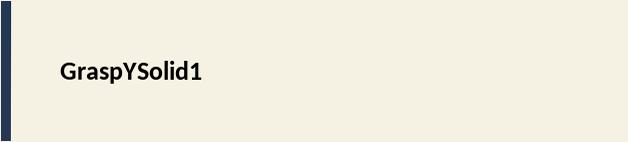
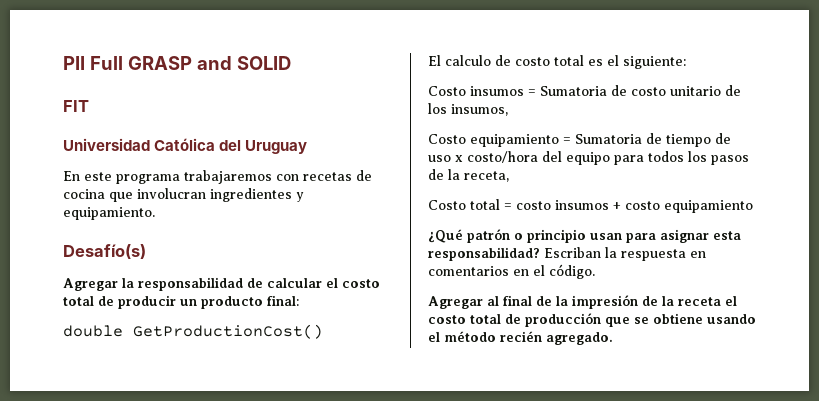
- GraspYSolid1
+ PII Full GRASP and SOLID
+ FIT
+ Universidad Católica del Uruguay
+ En este programa trabajaremos con recetas de cocina que involucran ingredientes y equipamiento.
+ Desafío(s)
+ Agregar la responsabilidad de calcular el costo total de producir un producto final:
+ double GetProductionCost()
+ El calculo de costo total es el siguiente:
+ Costo insumos = Sumatoria de costo unitario de los insumos,
+ Costo equipamiento = Sumatoria de tiempo de uso x costo/hora del equipo para todos los pasos de la receta,
+ Costo total = costo insumos + costo equipamiento
+ ¿Qué patrón o principio usan para asignar esta responsabilidad? Escriban la respuesta en comentarios en el código.
+ Agregar al final de la impresión de la receta el costo total de producción que se obtiene usando el método recién agregado.

